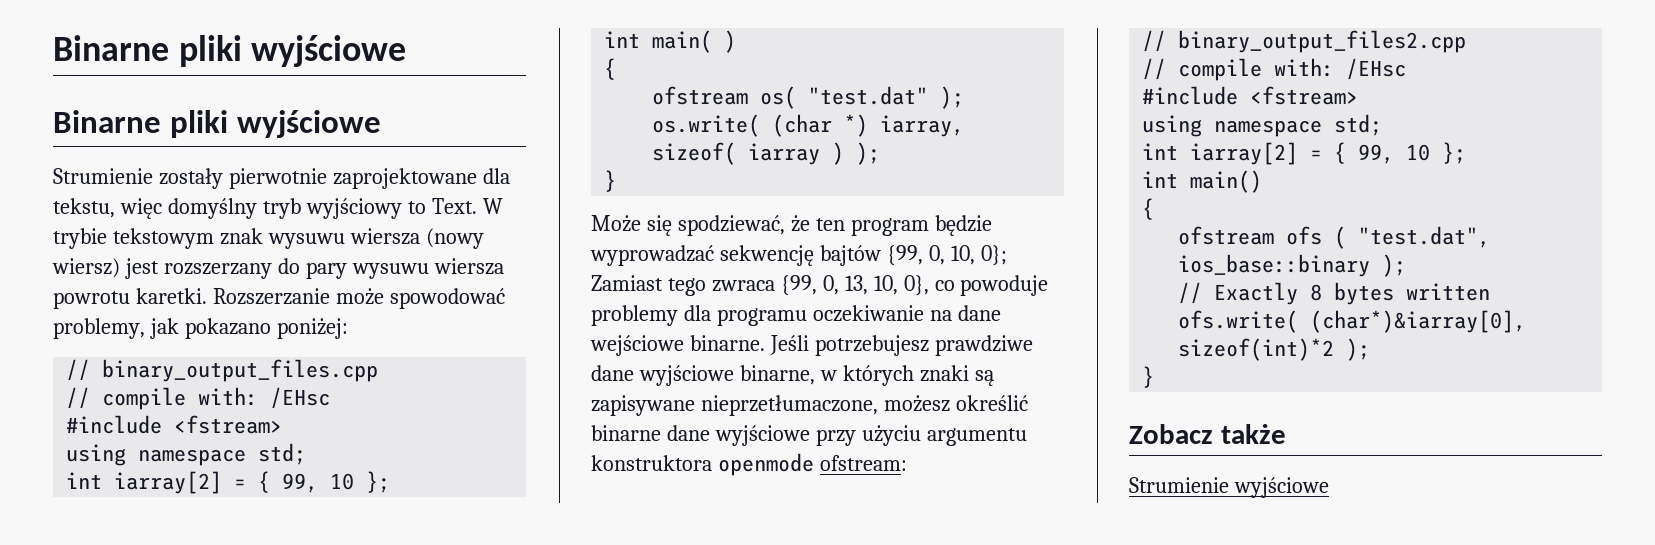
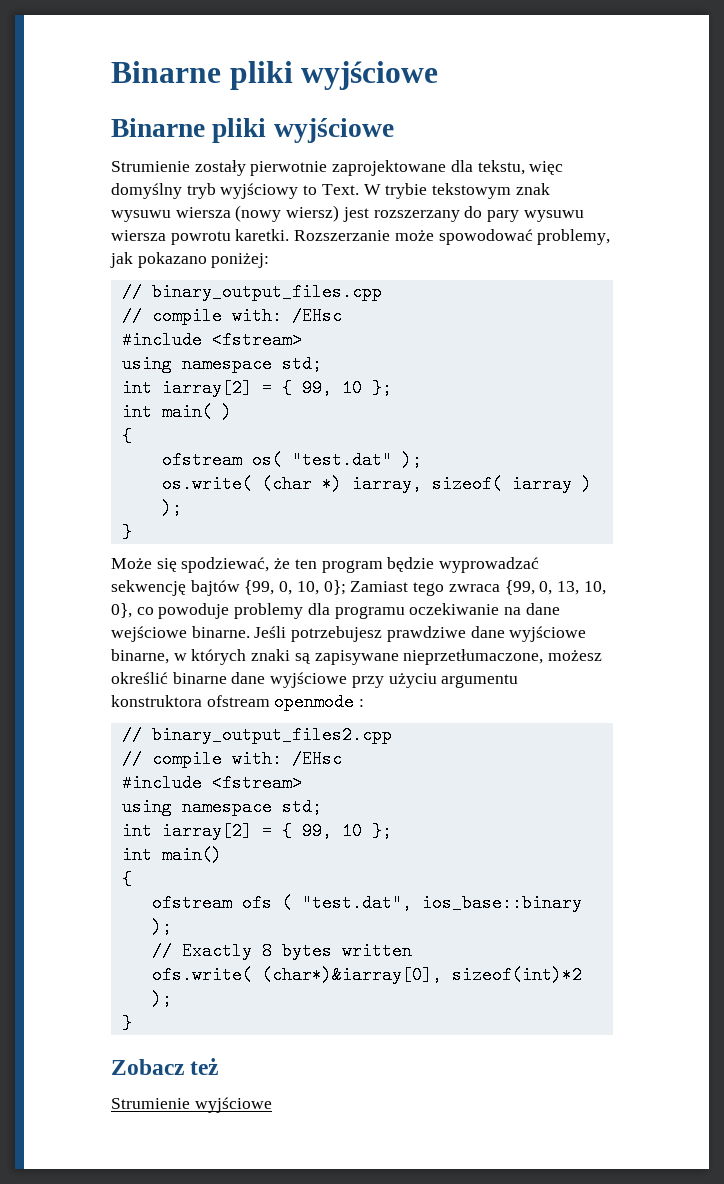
- Jeśli potrzebujesz prawdziwe dane wyjściowe binarne, w których znaki są zapisywane nieprzetłumaczone, możesz określić binarne dane wyjściowe przy użyciu argumentu konstruktora openmode ofstream:
+ Jeśli potrzebujesz prawdziwe dane wyjściowe binarne, w których znaki są zapisywane nieprzetłumaczone, możesz określić binarne dane wyjściowe przy użyciu argumentu konstruktora ofstream openmode :
- Zobacz także
+ Zobacz też

